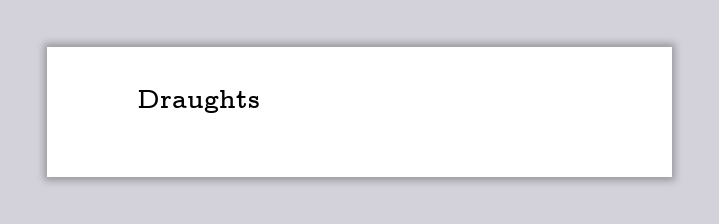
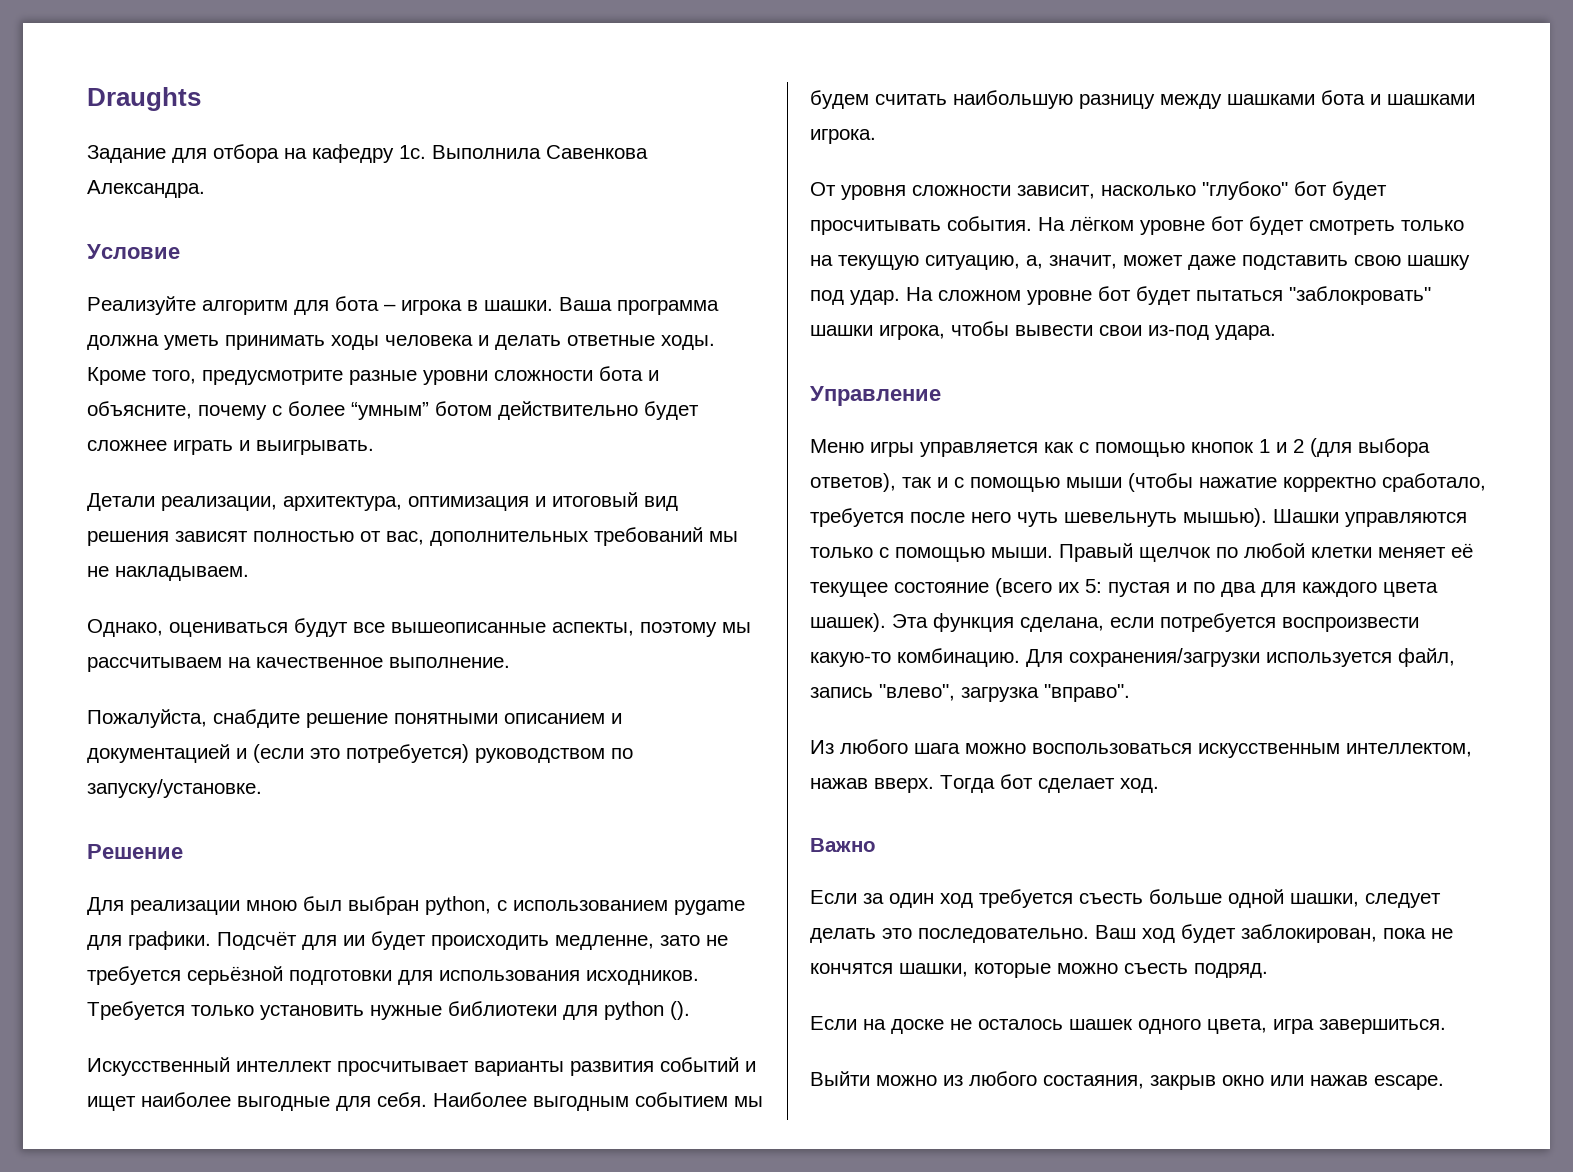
+ Задание для отбора на кафедру 1с. Выполнила Савенкова Александра.
+ Условие
+ Реализуйте алгоритм для бота – игрока в шашки. Ваша программа должна уметь принимать ходы человека и делать ответные ходы. Кроме того, предусмотрите разные уровни сложности бота и объясните, почему с более “умным” ботом действительно будет сложнее играть и выигрывать.
+ Детали реализации, архитектура, оптимизация и итоговый вид решения зависят полностью от вас, дополнительных требований мы не накладываем.
+ Однако, оцениваться будут все вышеописанные аспекты, поэтому мы рассчитываем на качественное выполнение.
+ Пожалуйста, снабдите решение понятными описанием и документацией и (если это потребуется) руководством по запуску/установке.
+ Решение
+ Для реализации мною был выбран python, с использованием pygame для графики. Подсчёт для ии будет происходить медленне, зато не требуется серьёзной подготовки для использования исходников. Требуется только установить нужные библиотеки для python ().
+ Искусственный интеллект просчитывает варианты развития событий и ищет наиболее выгодные для себя. Наиболее выгодным событием мы будем считать наибольшую разницу между шашками бота и шашками игрока.
+ От уровня сложности зависит, насколько "глубоко" бот будет просчитывать события. На лёгком уровне бот будет смотреть только на текущую ситуацию, а, значит, может даже подставить свою шашку под удар. На сложном уровне бот будет пытаться "заблокровать" шашки игрока, чтобы вывести свои из-под удара.
+ Управление
+ Меню игры управляется как с помощью кнопок 1 и 2 (для выбора ответов), так и с помощью мыши (чтобы нажатие корректно сработало, требуется после него чуть шевельнуть мышью). Шашки управляются только с помощью мыши. Правый щелчок по любой клетки меняет её текущее состояние (всего их 5: пустая и по два для каждого цвета шашек). Эта функция сделана, если потребуется воспроизвести какую-то комбинацию. Для сохранения/загрузки используется файл, запись "влево", загрузка "вправо".
+ Из любого шага можно воспользоваться искусственным интеллектом, нажав вверх. Тогда бот сделает ход.
+ Важно
+ Если за один ход требуется съесть больше одной шашки, следует делать это последовательно. Ваш ход будет заблокирован, пока не кончятся шашки, которые можно съесть подряд.
+ Если на доске не осталось шашек одного цвета, игра завершиться.
+ Выйти можно из любого состаяния, закрыв окно или нажав escape.

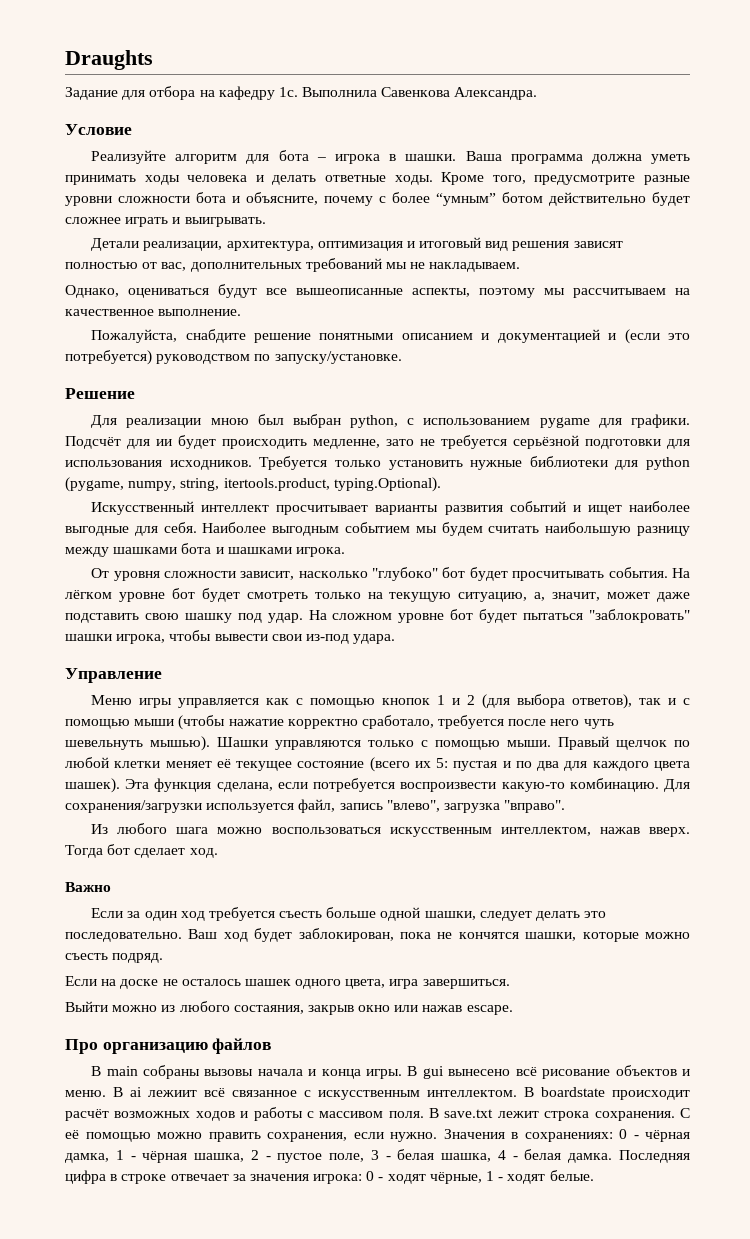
- Требуется только установить нужные библиотеки для python ().
+ Требуется только установить нужные библиотеки для python (pygame, numpy, string, itertools.product, typing.Optional).
+ Про организацию файлов
+ В main собраны вызовы начала и конца игры. В gui вынесено всё рисование объектов и меню. В ai лежиит всё связанное с искусственным интеллектом. В boardstate происходит расчёт возможных ходов и работы с массивом поля. В save.txt лежит строка сохранения. С её помощью можно править сохранения, если нужно. Значения в сохранениях: 0 - чёрная дамка, 1 - чёрная шашка, 2 - пустое поле, 3 - белая шашка, 4 - белая дамка. Последняя цифра в строке отвечает за значения игрока: 0 - ходят чёрные, 1 - ходят белые.

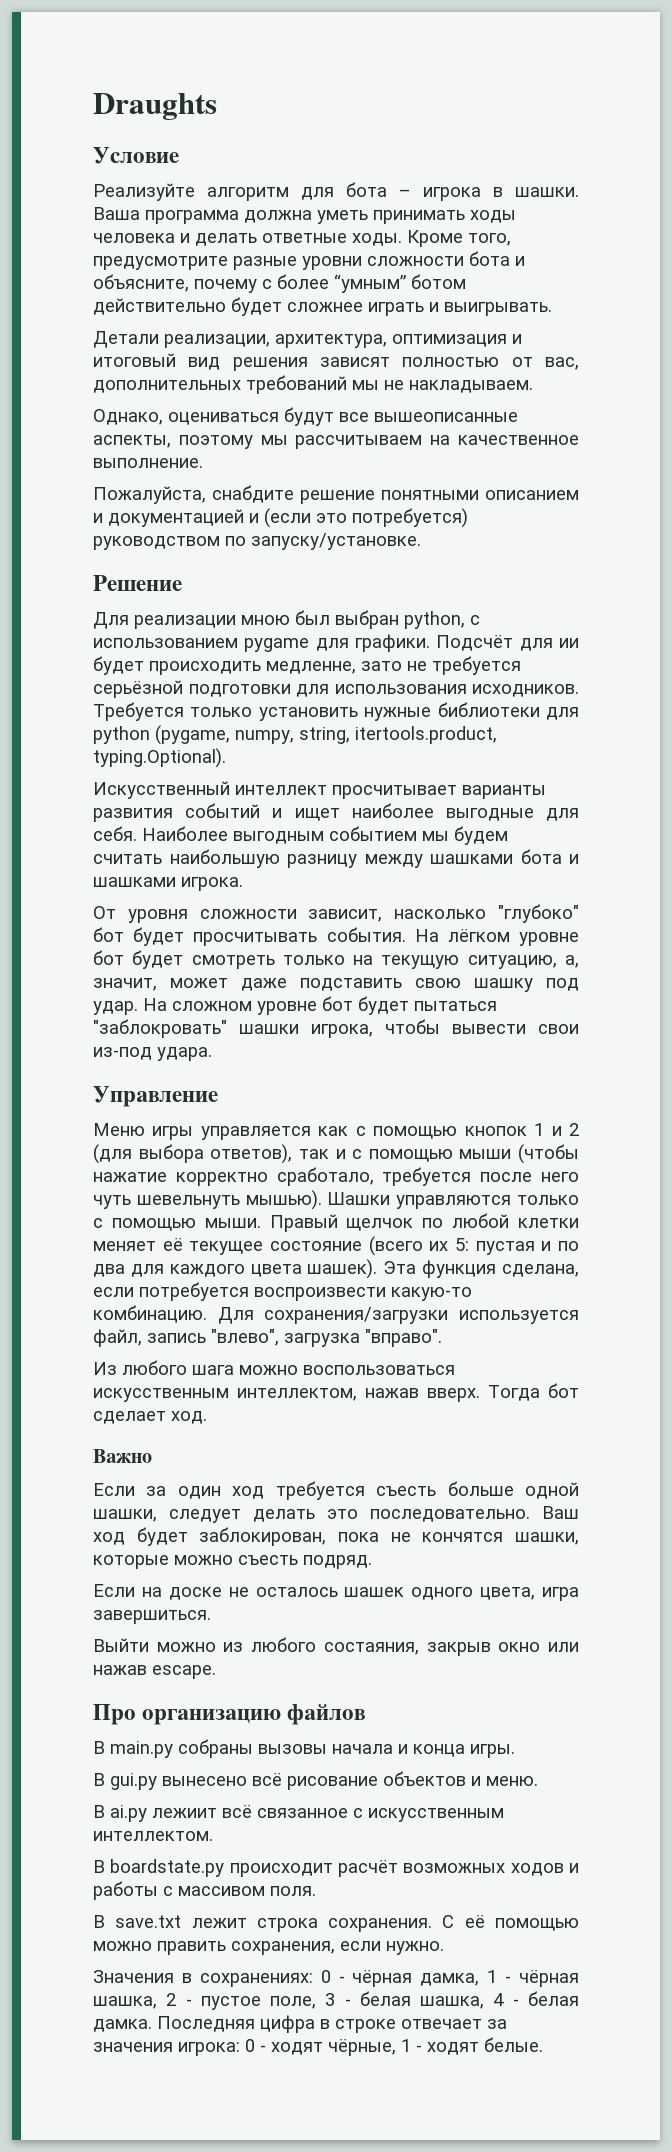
- Задание для отбора на кафедру 1с. Выполнила Савенкова Александра.
- В main собраны вызовы начала и конца игры. В gui вынесено всё рисование объектов и меню. В ai лежиит всё связанное с искусственным интеллектом. В boardstate происходит расчёт возможных ходов и работы с массивом поля. В save.txt лежит строка сохранения.
+ В main.py собраны вызовы начала и конца игры.
+ В gui.py вынесено всё рисование объектов и меню.
+ В ai.py лежиит всё связанное с искусственным интеллектом.
+ В boardstate.py происходит расчёт возможных ходов и работы с массивом поля.
+ В save.txt лежит строка сохранения.
- С её помощью можно править сохранения, если нужно. Значения в сохранениях: 0 - чёрная дамка, 1 - чёрная шашка, 2 - пустое поле, 3 - белая шашка, 4 - белая дамка.
+ С её помощью можно править сохранения, если нужно.
+ Значения в сохранениях: 0 - чёрная дамка, 1 - чёрная шашка, 2 - пустое поле, 3 - белая шашка, 4 - белая дамка.

